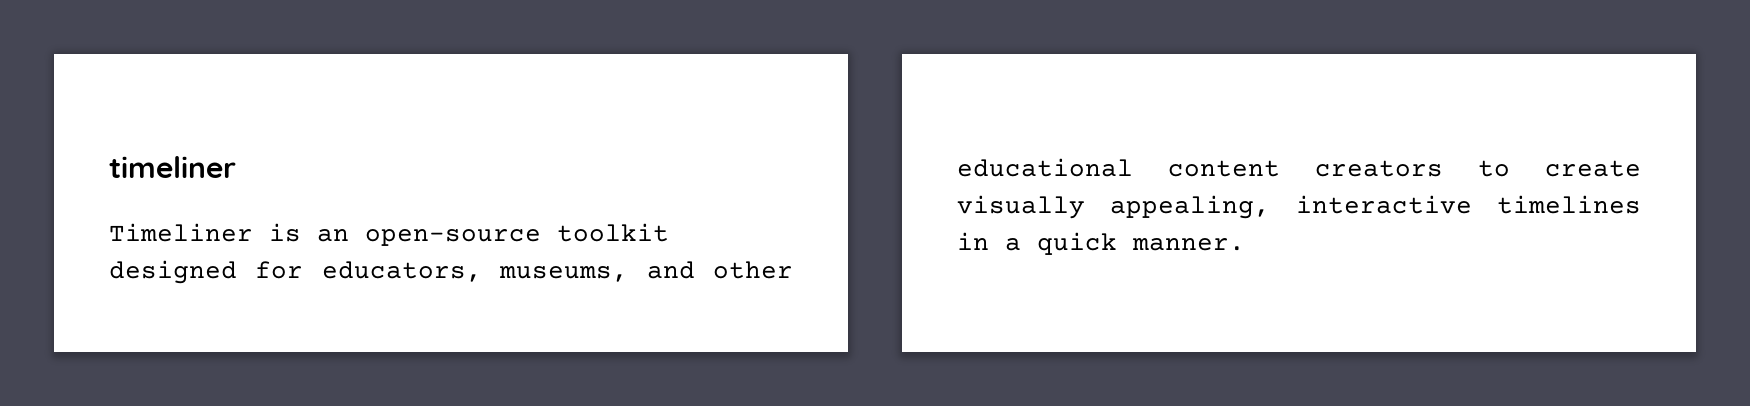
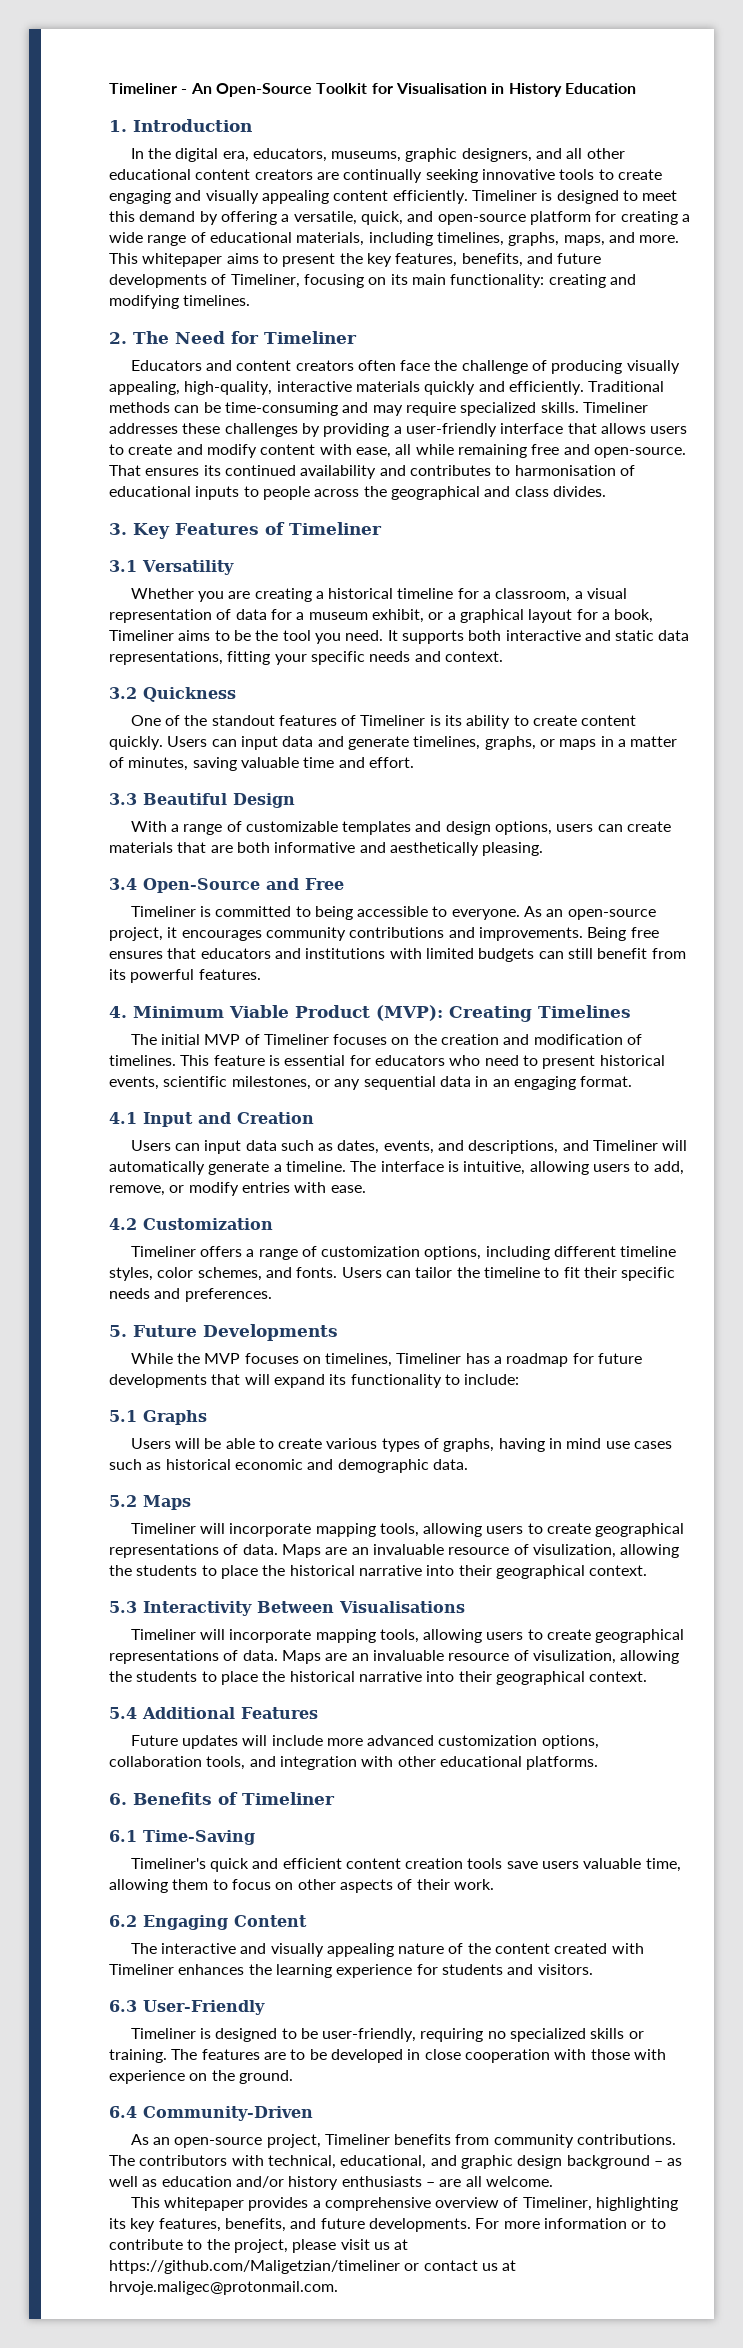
- timeliner
- Timeliner is an open-source toolkit designed for educators, museums, and other educational content creators to create visually appealing, interactive timelines in a quick manner.
+ Timeliner - An Open-Source Toolkit for Visualisation in History Education
+ 1. Introduction
+ In the digital era, educators, museums, graphic designers, and all other educational content creators are continually seeking innovative tools to create engaging and visually appealing content efficiently. Timeliner is designed to meet this demand by offering a versatile, quick, and open-source platform for creating a wide range of educational materials, including timelines, graphs, maps, and more. This whitepaper aims to present the key features, benefits, and future developments of Timeliner, focusing on its main functionality: creating and modifying timelines.
+ 2. The Need for Timeliner
+ Educators and content creators often face the challenge of producing visually appealing, high-quality, interactive materials quickly and efficiently. Traditional methods can be time-consuming and may require specialized skills. Timeliner addresses these challenges by providing a user-friendly interface that allows users to create and modify content with ease, all while remaining free and open-source. That ensures its continued availability and contributes to harmonisation of educational inputs to people across the geographical and class divides.
+ 3. Key Features of Timeliner
+ 3.1 Versatility
+ Whether you are creating a historical timeline for a classroom, a visual representation of data for a museum exhibit, or a graphical layout for a book, Timeliner aims to be the tool you need. It supports both interactive and static data representations, fitting your specific needs and context.
+ 3.2 Quickness
+ One of the standout features of Timeliner is its ability to create content quickly. Users can input data and generate timelines, graphs, or maps in a matter of minutes, saving valuable time and effort.
+ 3.3 Beautiful Design
+ With a range of customizable templates and design options, users can create materials that are both informative and aesthetically pleasing.
+ 3.4 Open-Source and Free
+ Timeliner is committed to being accessible to everyone. As an open-source project, it encourages community contributions and improvements. Being free ensures that educators and institutions with limited budgets can still benefit from its powerful features.
+ 4. Minimum Viable Product (MVP): Creating Timelines
+ The initial MVP of Timeliner focuses on the creation and modification of timelines. This feature is essential for educators who need to present historical events, scientific milestones, or any sequential data in an engaging format.
+ 4.1 Input and Creation
+ Users can input data such as dates, events, and descriptions, and Timeliner will automatically generate a timeline. The interface is intuitive, allowing users to add, remove, or modify entries with ease.
+ 4.2 Customization
+ Timeliner offers a range of customization options, including different timeline styles, color schemes, and fonts. Users can tailor the timeline to fit their specific needs and preferences.
+ 5. Future Developments
+ While the MVP focuses on timelines, Timeliner has a roadmap for future developments that will expand its functionality to include:
+ 5.1 Graphs
+ Users will be able to create various types of graphs, having in mind use cases such as historical economic and demographic data.
+ 5.2 Maps
+ Timeliner will incorporate mapping tools, allowing users to create geographical representations of data. Maps are an invaluable resource of visulization, allowing the students to place the historical narrative into their geographical context.
+ 5.3 Interactivity Between Visualisations
+ Timeliner will incorporate mapping tools, allowing users to create geographical representations of data. Maps are an invaluable resource of visulization, allowing the students to place the historical narrative into their geographical context.
+ 5.4 Additional Features
+ Future updates will include more advanced customization options, collaboration tools, and integration with other educational platforms.
+ 6. Benefits of Timeliner
+ 6.1 Time-Saving
+ Timeliner's quick and efficient content creation tools save users valuable time, allowing them to focus on other aspects of their work.
+ 6.2 Engaging Content
+ The interactive and visually appealing nature of the content created with Timeliner enhances the learning experience for students and visitors.
+ 6.3 User-Friendly
+ Timeliner is designed to be user-friendly, requiring no specialized skills or training. The features are to be developed in close cooperation with those with experience on the ground.
+ 6.4 Community-Driven
+ As an open-source project, Timeliner benefits from community contributions. The contributors with technical, educational, and graphic design background – as well as education and/or history enthusiasts – are all welcome.
+ This whitepaper provides a comprehensive overview of Timeliner, highlighting its key features, benefits, and future developments. For more information or to contribute to the project, please visit us at https://github.com/Maligetzian/timeliner or contact us at hrvoje.maligec@protonmail.com.

